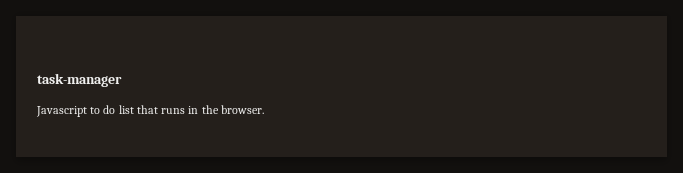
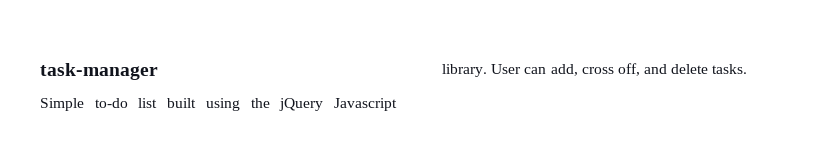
- Javascript to do list that runs in the browser.
+ Simple to-do list built using the jQuery Javascript library. User can add, cross off, and delete tasks.

